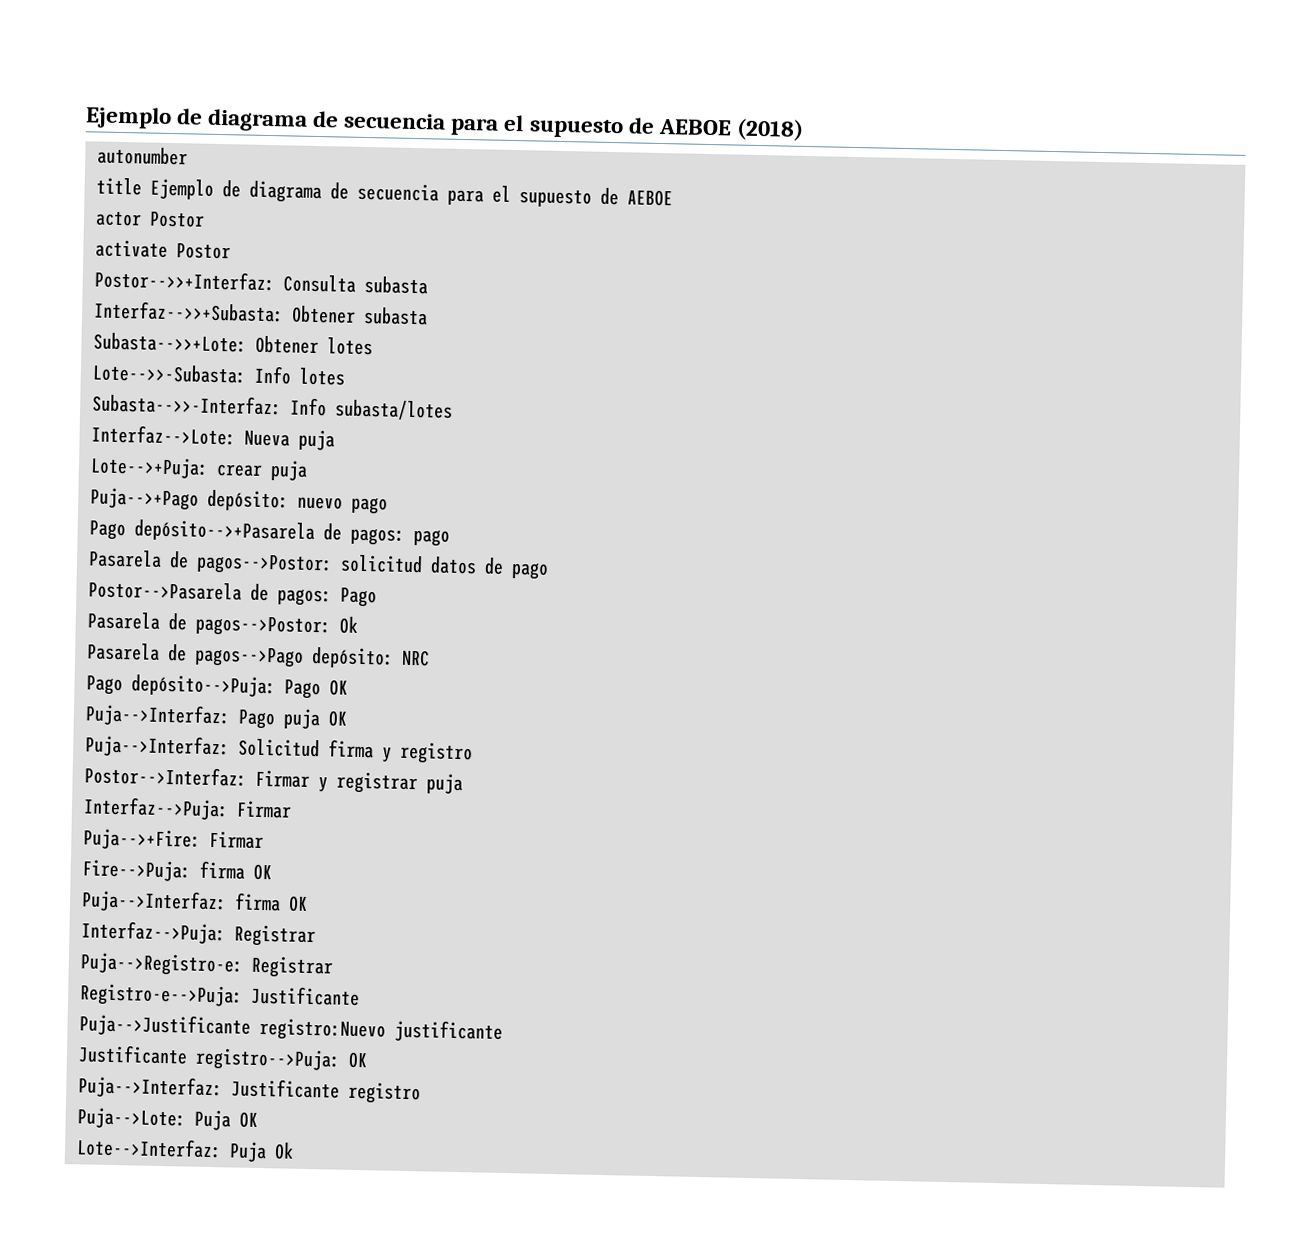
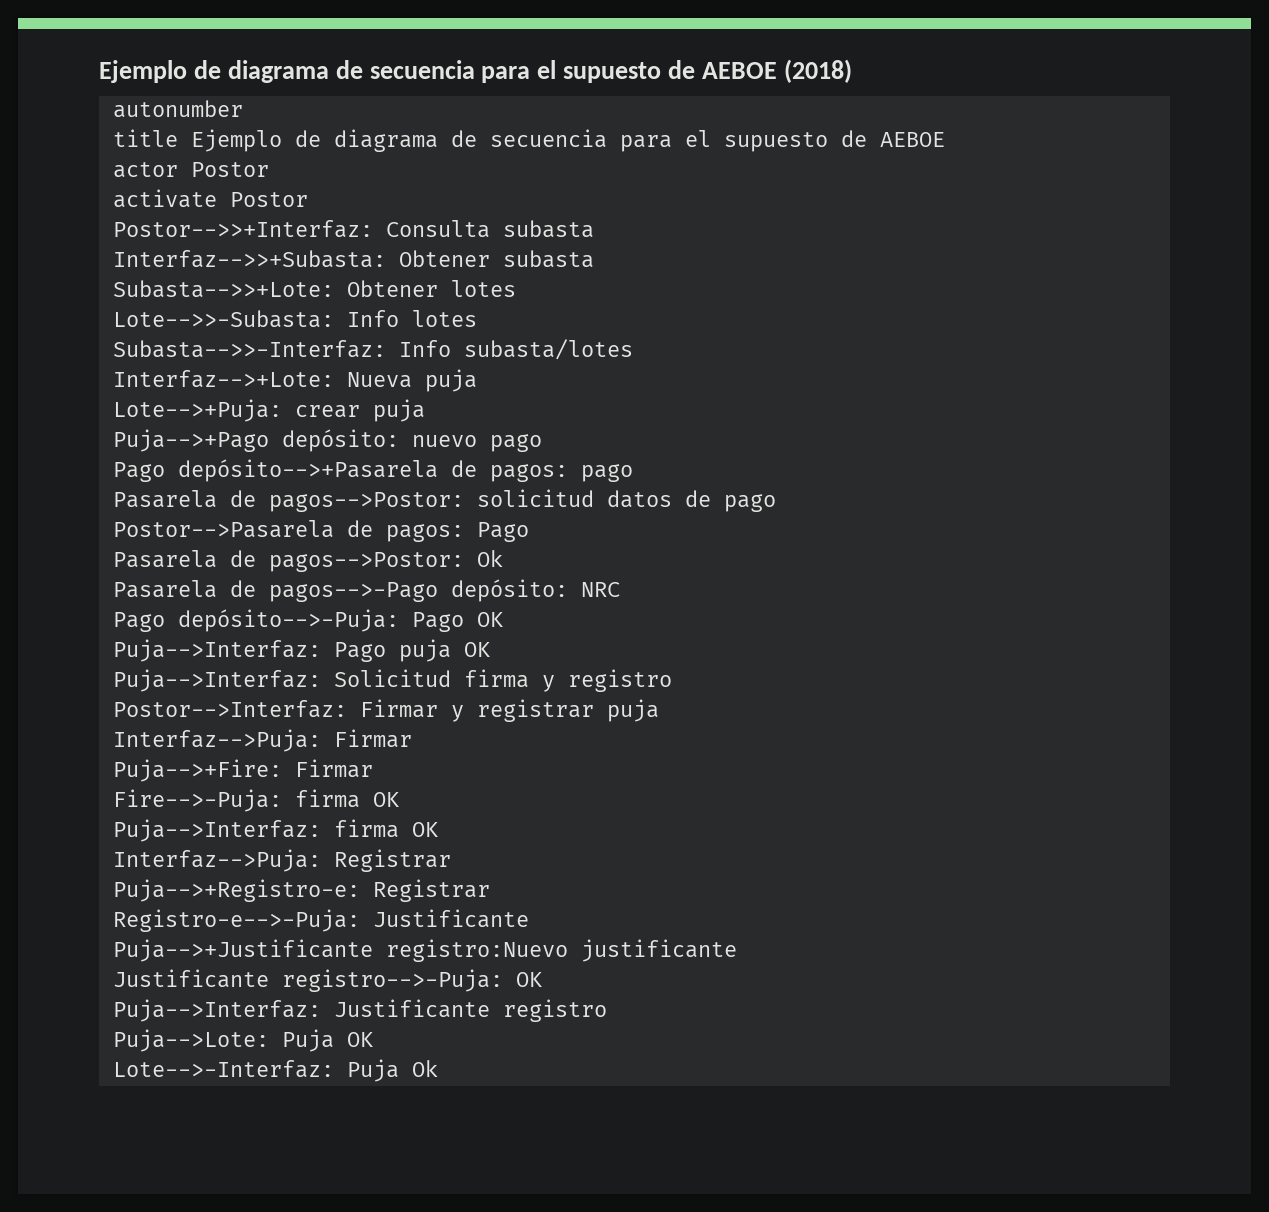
- Interfaz-->Lote: Nueva puja
+ Interfaz-->+Lote: Nueva puja
- Pasarela de pagos-->Pago depósito: NRC
+ Pasarela de pagos-->-Pago depósito: NRC
- Pago depósito-->Puja: Pago OK
+ Pago depósito-->-Puja: Pago OK
- Fire-->Puja: firma OK
+ Fire-->-Puja: firma OK
- Puja-->Registro-e: Registrar
- Registro-e-->Puja: Justificante
+ Puja-->+Registro-e: Registrar
+ Registro-e-->-Puja: Justificante
- Puja-->Justificante registro:Nuevo justificante
+ Puja-->+Justificante registro:Nuevo justificante
- Justificante registro-->Puja: OK
+ Justificante registro-->-Puja: OK
- Lote-->Interfaz: Puja Ok
+ Lote-->-Interfaz: Puja Ok

